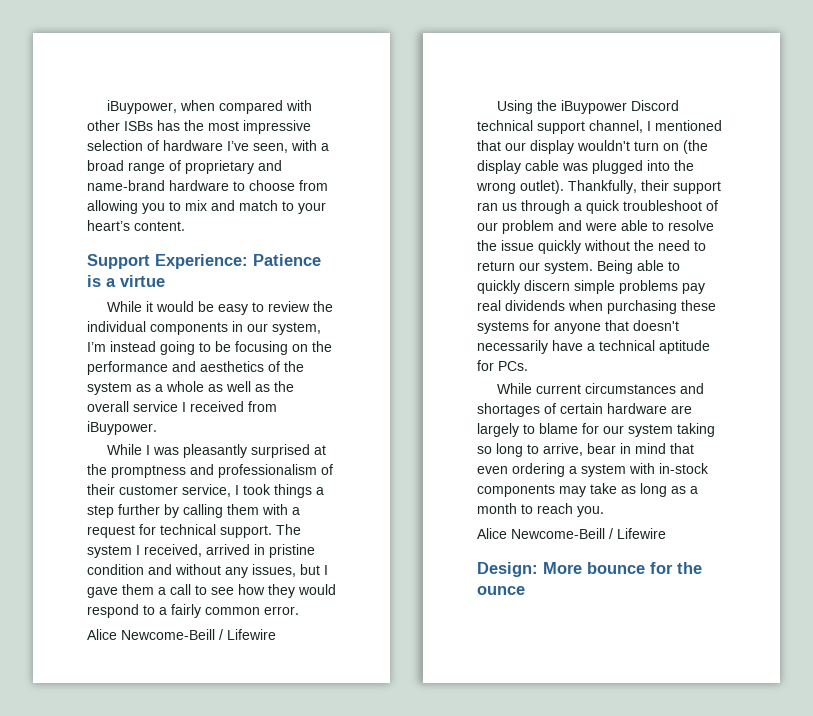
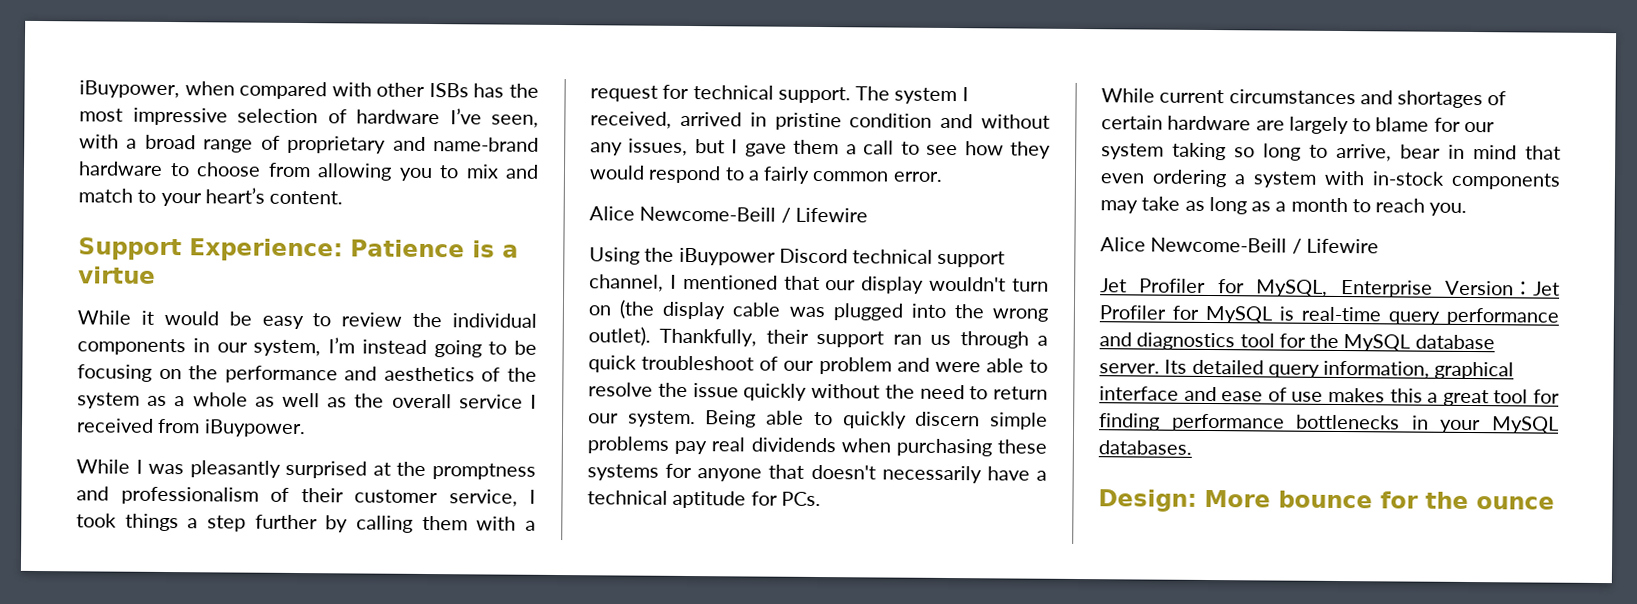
+ Jet Profiler for MySQL, Enterprise Version：Jet Profiler for MySQL is real-time query performance and diagnostics tool for the MySQL database server. Its detailed query information, graphical interface and ease of use makes this a great tool for finding performance bottlenecks in your MySQL databases.

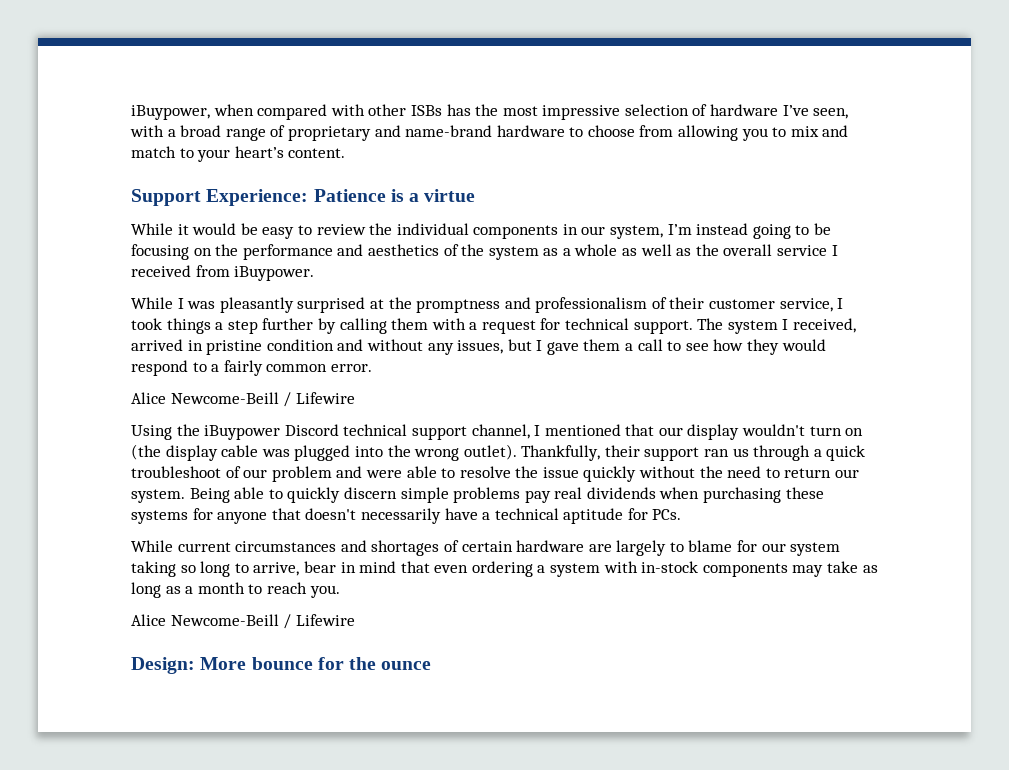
- Jet Profiler for MySQL, Enterprise Version：Jet Profiler for MySQL is real-time query performance and diagnostics tool for the MySQL database server. Its detailed query information, graphical interface and ease of use makes this a great tool for finding performance bottlenecks in your MySQL databases.

